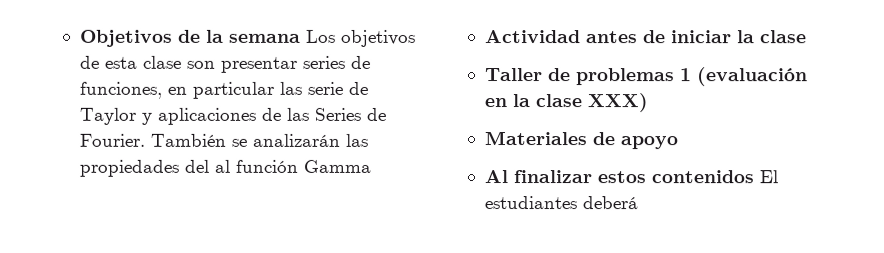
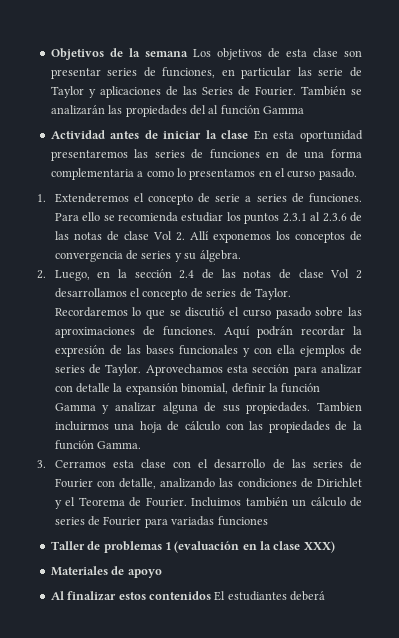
- Actividad antes de iniciar la clase
+ Actividad antes de iniciar la clase En esta oportunidad presentaremos las series de funciones en de una forma complementaria a como lo presentamos en el curso pasado.
+ 1. Extenderemos el concepto de serie a series de funciones. Para ello se recomienda estudiar los puntos 2.3.1 al 2.3.6 de las notas de clase Vol 2. Allí exponemos los conceptos de convergencia de series y su álgebra.
+ 2. Luego, en la sección 2.4 de las notas de clase Vol 2 desarrollamos el concepto de series de Taylor. Recordaremos lo que se discutió el curso pasado sobre las aproximaciones de funciones. Aquí podrán recordar la expresión de las bases funcionales y con ella ejemplos de series de Taylor. Aprovechamos esta sección para analizar con detalle la expansión binomial, definir la función Gamma y analizar alguna de sus propiedades. Tambien incluirmos una hoja de cálculo con las propiedades de la función Gamma.
+ 3. Cerramos esta clase con el desarrollo de las series de Fourier con detalle, analizando las condiciones de Dirichlet y el Teorema de Fourier. Incluimos también un cálculo de series de Fourier para variadas funciones

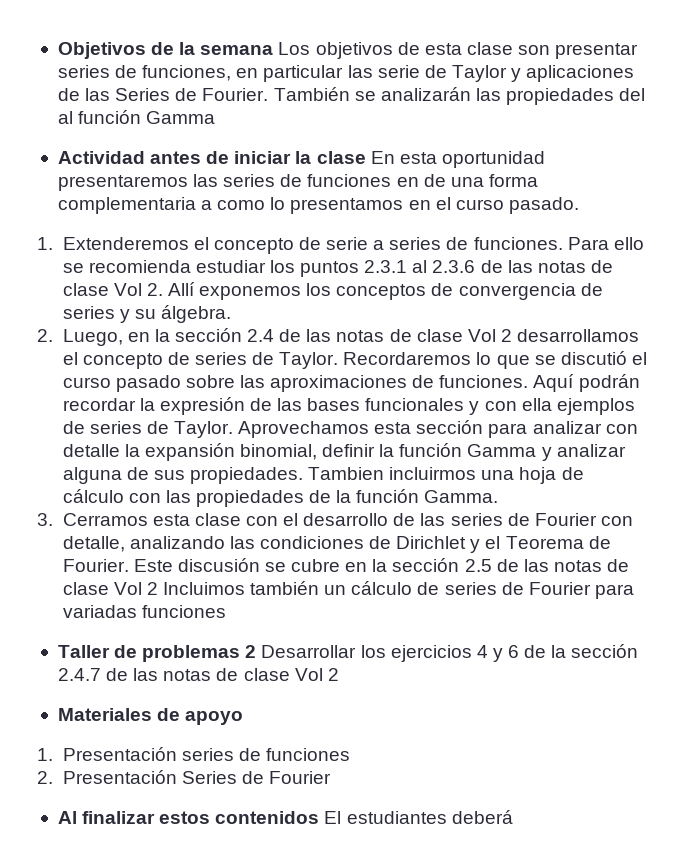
- Incluimos también un cálculo de series de Fourier para variadas funciones
+ Este discusión se cubre en la sección 2.5 de las notas de clase Vol 2 Incluimos también un cálculo de series de Fourier para variadas funciones
- Taller de problemas 1 (evaluación en la clase XXX)
+ Taller de problemas 2 Desarrollar los ejercicios 4 y 6 de la sección 2.4.7 de las notas de clase Vol 2
  Materiales de apoyo
+ 1. Presentación series de funciones
+ 2. Presentación Series de Fourier

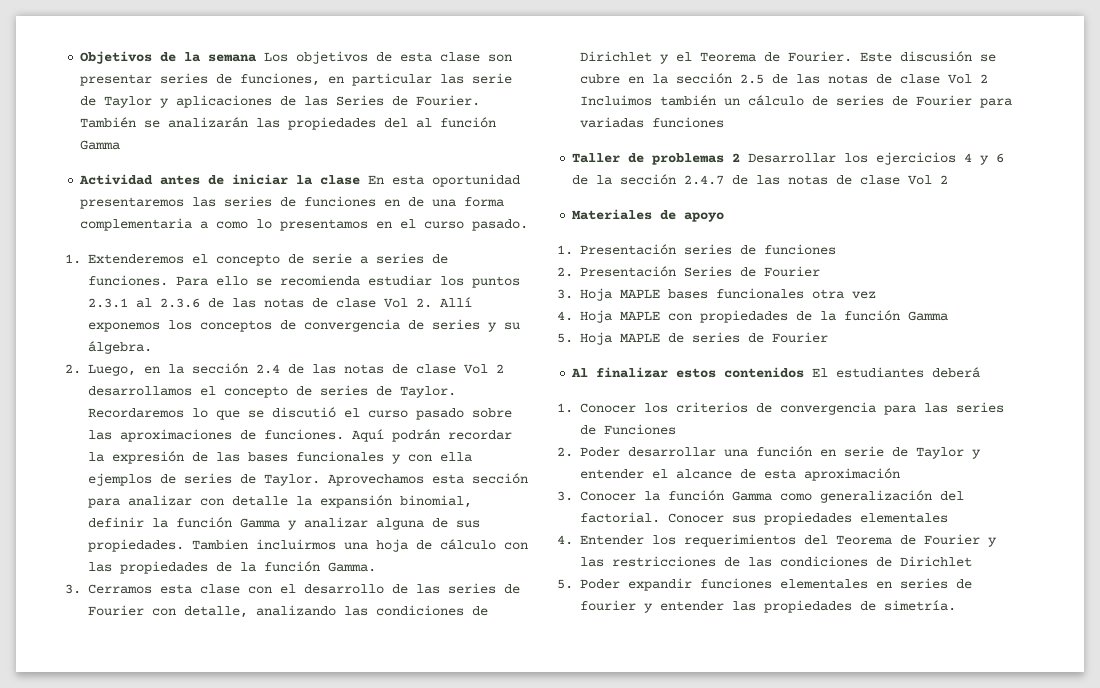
+ 3. Hoja MAPLE bases funcionales otra vez
+ 4. Hoja MAPLE con propiedades de la función Gamma
+ 5. Hoja MAPLE de series de Fourier
+ 1. Conocer los criterios de convergencia para las series de Funciones
+ 2. Poder desarrollar una función en serie de Taylor y entender el alcance de esta aproximación
+ 3. Conocer la función Gamma como generalización del factorial. Conocer sus propiedades elementales
+ 4. Entender los requerimientos del Teorema de Fourier y las restricciones de las condiciones de Dirichlet
+ 5. Poder expandir funciones elementales en series de fourier y entender las propiedades de simetría.

